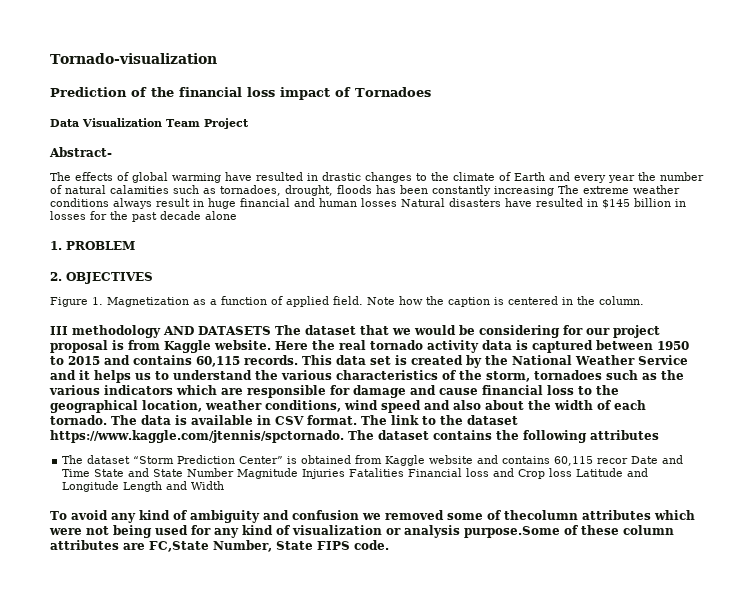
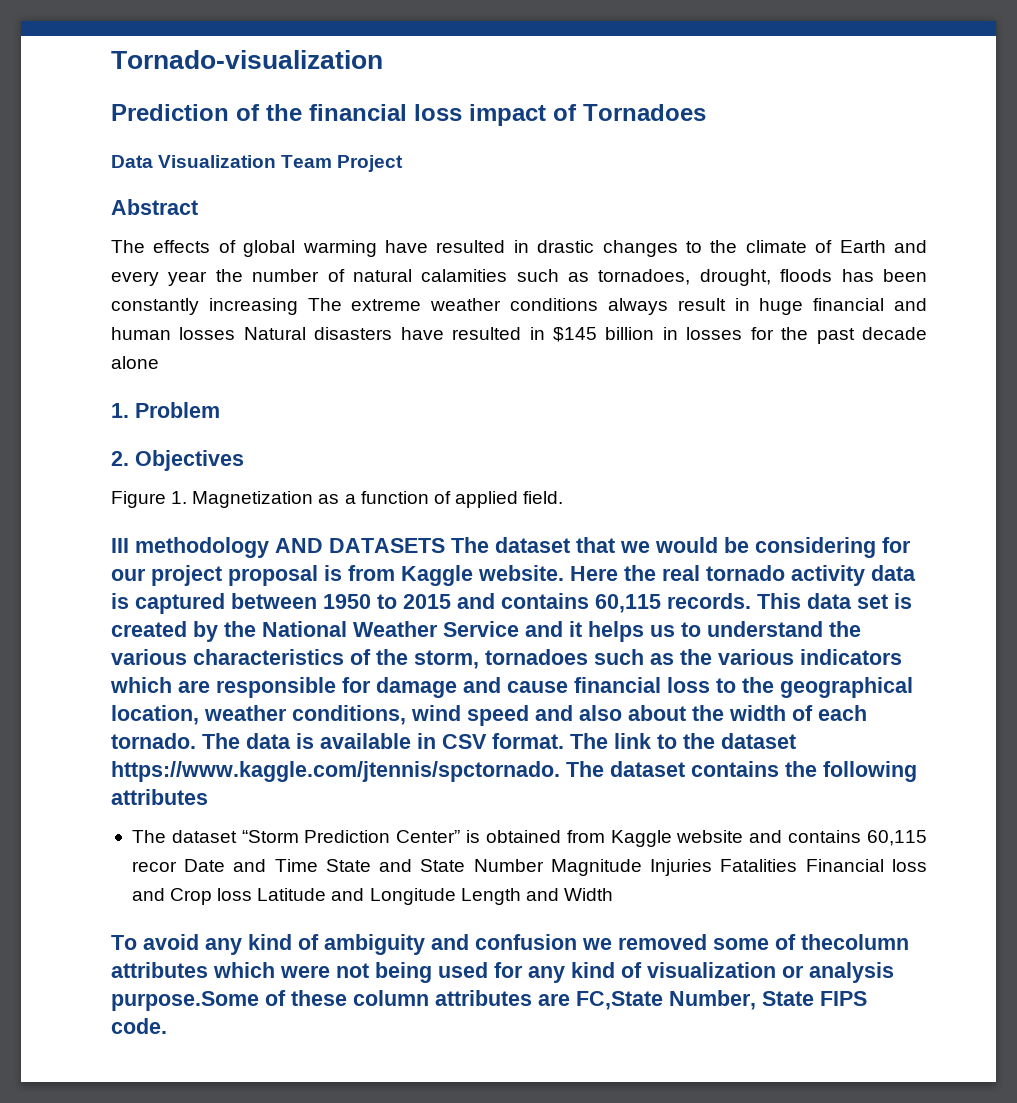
- Abstract-
+ Abstract
- 1. PROBLEM
+ 1. Problem
- 2. OBJECTIVES
+ 2. Objectives
- Note how the caption is centered in the column.

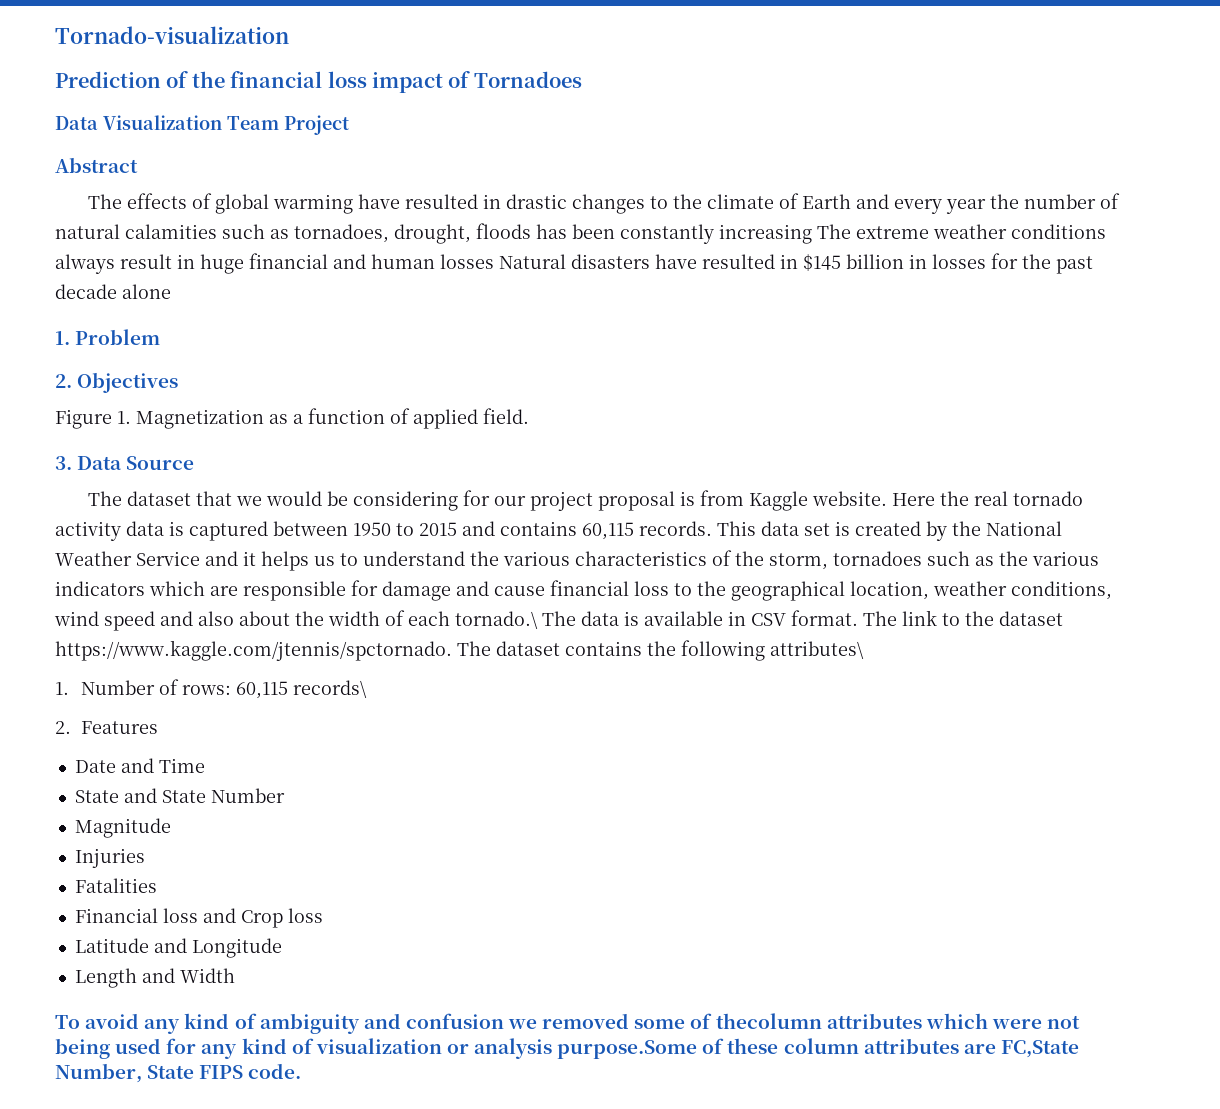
- III methodology AND DATASETS The dataset that we would be considering for our project proposal is from Kaggle website.
+ 3. Data Source
+ The dataset that we would be considering for our project proposal is from Kaggle website.
- This data set is created by the National Weather Service and it helps us to understand the various characteristics of the storm, tornadoes such as the various indicators which are responsible for damage and cause financial loss to the geographical location, weather conditions, wind speed and also about the width of each tornado. The data is available in CSV format.
+ This data set is created by the National Weather Service and it helps us to understand the various characteristics of the storm, tornadoes such as the various indicators which are responsible for damage and cause financial loss to the geographical location, weather conditions, wind speed and also about the width of each tornado.\ The data is available in CSV format.
- The link to the dataset https://www.kaggle.com/jtennis/spctornado. The dataset contains the following attributes
- The dataset “Storm Prediction Center” is obtained from Kaggle website and contains 60,115 recor Date and Time State and State Number Magnitude Injuries Fatalities Financial loss and Crop loss Latitude and Longitude Length and Width
+ The link to the dataset https://www.kaggle.com/jtennis/spctornado. The dataset contains the following attributes\
+ 1. Number of rows: 60,115 records\
+ 2. Features
+ Date and Time
+ State and State Number
+ Magnitude
+ Injuries
+ Fatalities
+ Financial loss and Crop loss
+ Latitude and Longitude
+ Length and Width

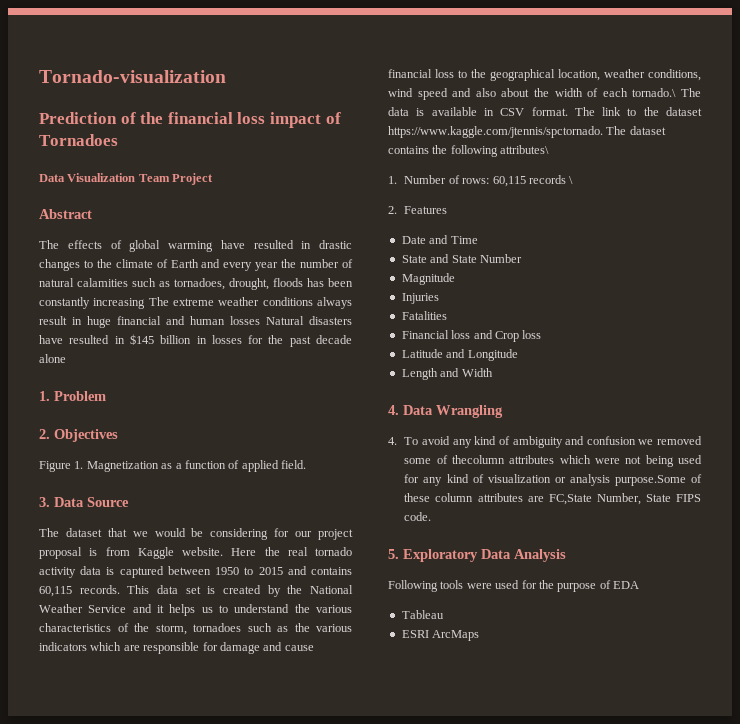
- 1. Number of rows: 60,115 records\
+ 1. Number of rows: 60,115 records \
- To avoid any kind of ambiguity and confusion we removed some of thecolumn attributes which were not being used for any kind of visualization or analysis purpose.Some of these column attributes are FC,State Number, State FIPS code.
+ 4. Data Wrangling
+ 4. To avoid any kind of ambiguity and confusion we removed some of thecolumn attributes which were not being used for any kind of visualization or analysis purpose.Some of these column attributes are FC,State Number, State FIPS code.
+ 5. Exploratory Data Analysis
+ Following tools were used for the purpose of EDA
+ Tableau
+ ESRI ArcMaps

